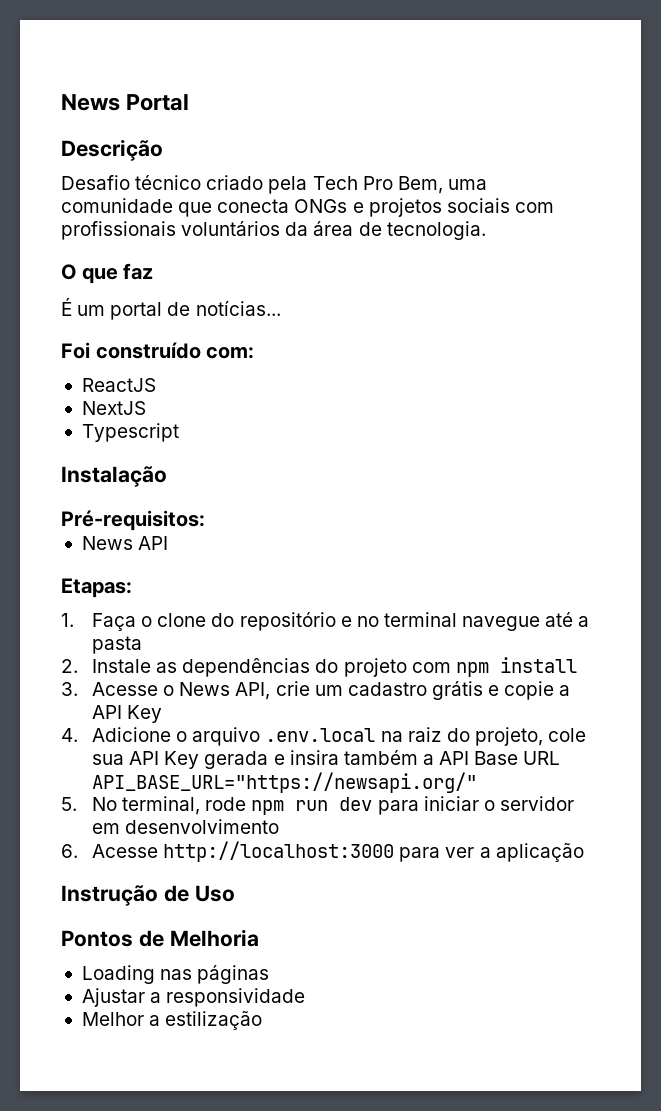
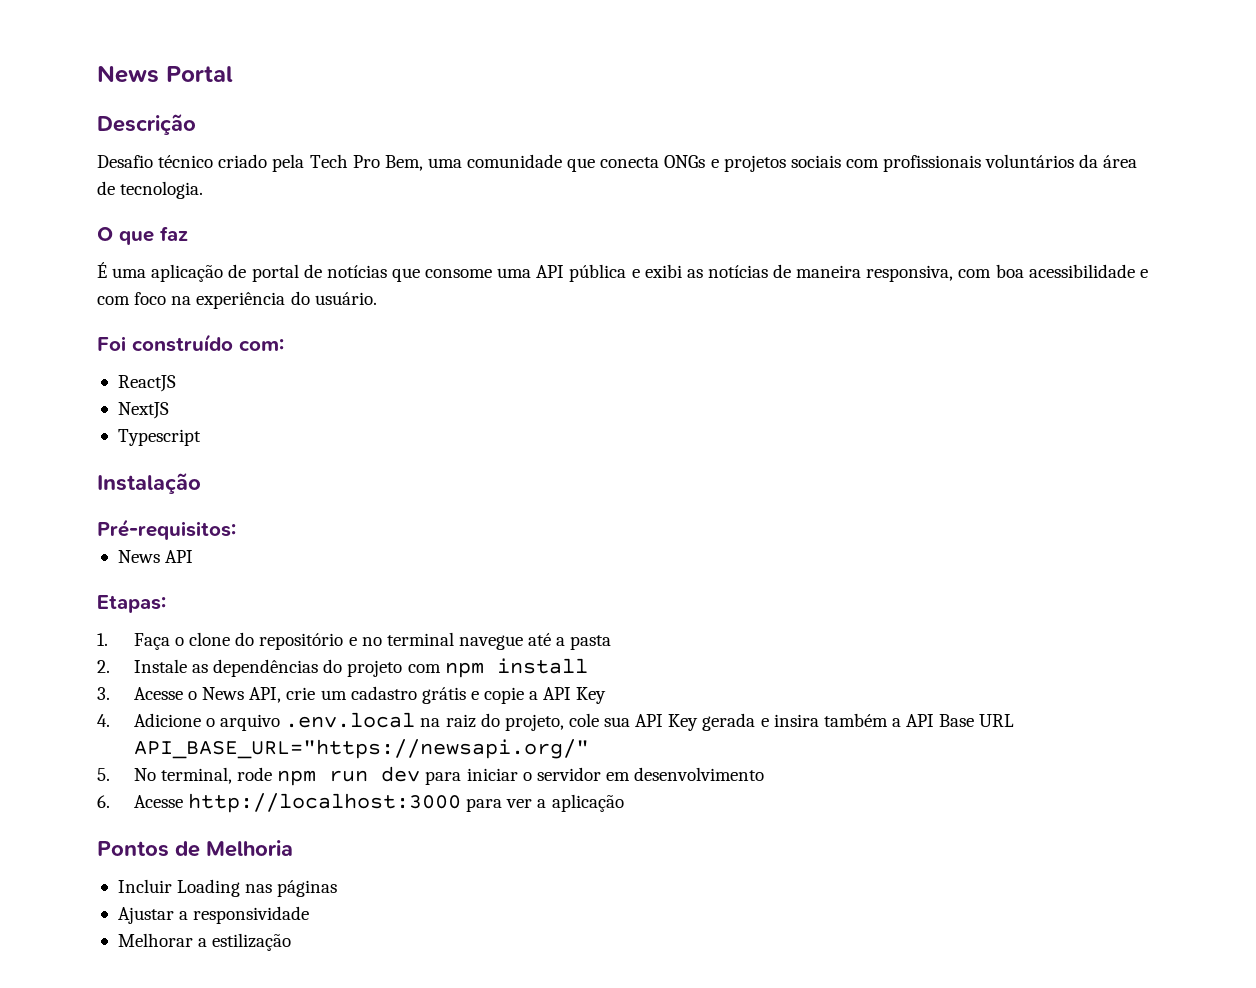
- É um portal de notícias...
+ É uma aplicação de portal de notícias que consome uma API pública e exibi as notícias de maneira responsiva, com boa acessibilidade e com foco na experiência do usuário.
- Instrução de Uso
- Loading nas páginas
+ Incluir Loading nas páginas
- Melhor a estilização
+ Melhorar a estilização

